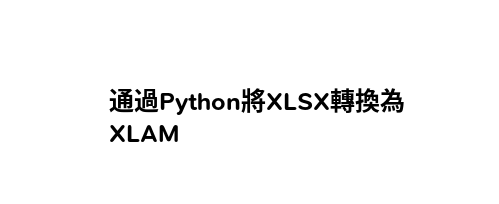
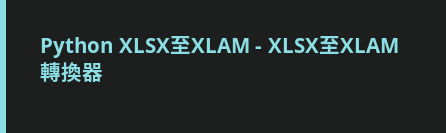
- 通過Python將XLSX轉換為XLAM
+ Python XLSX至XLAM - XLSX至XLAM轉換器

